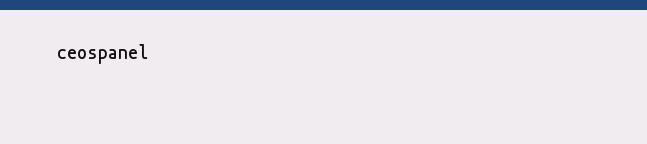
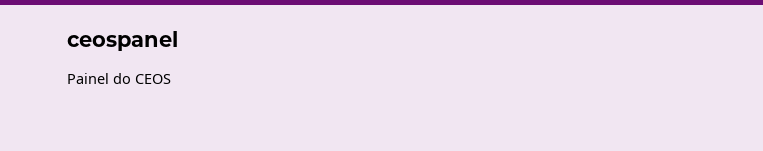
+ Painel do CEOS

